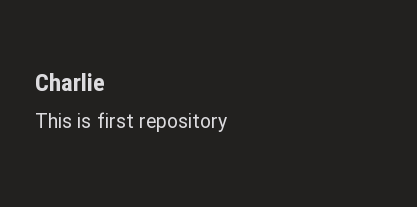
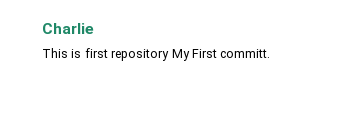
- This is first repository
+ This is first repository My First committ.

